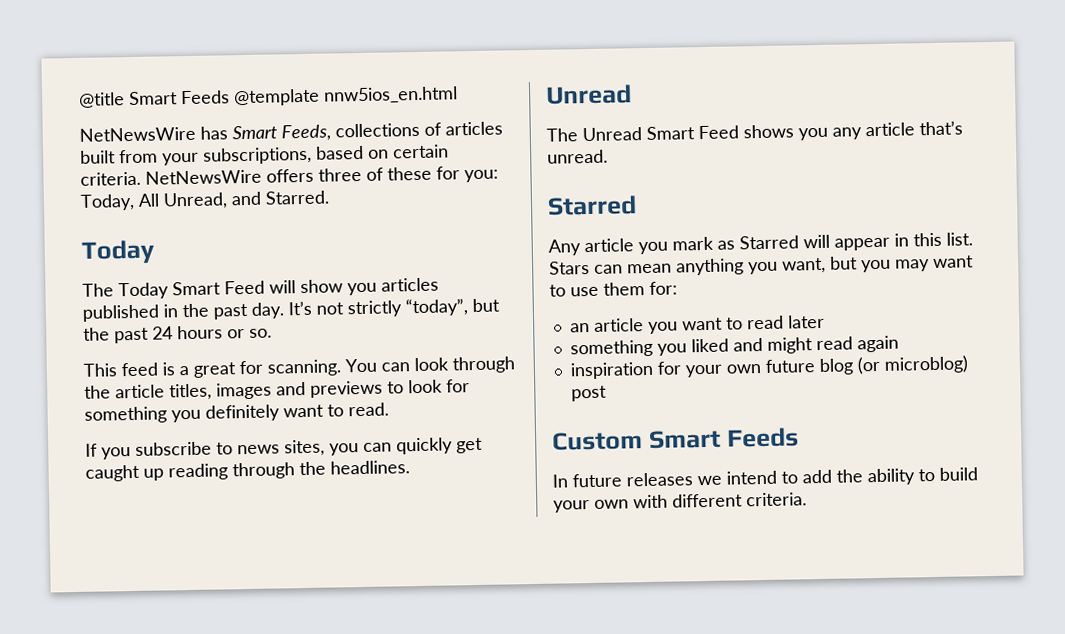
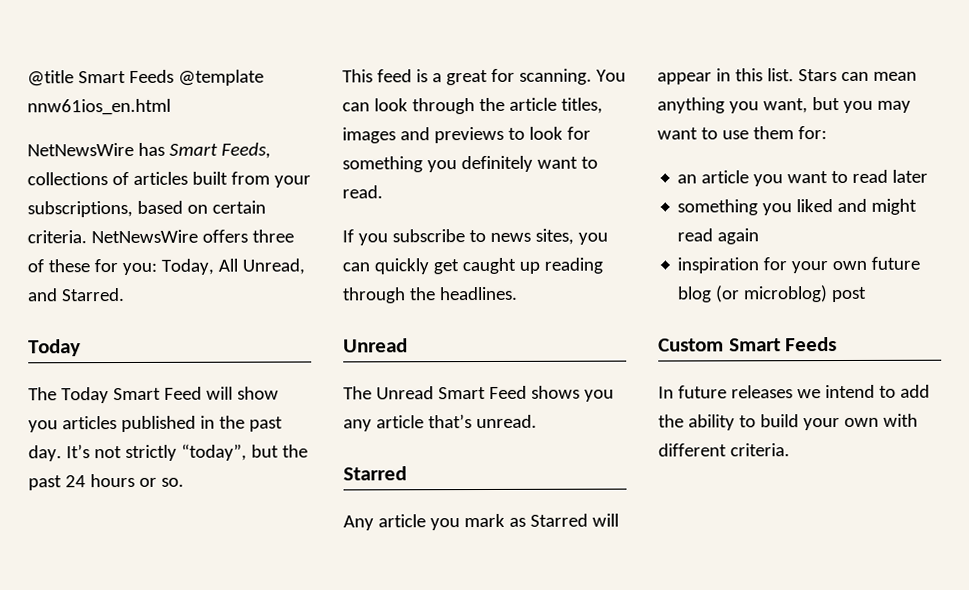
- @title Smart Feeds @template nnw5ios_en.html
+ @title Smart Feeds @template nnw61ios_en.html

